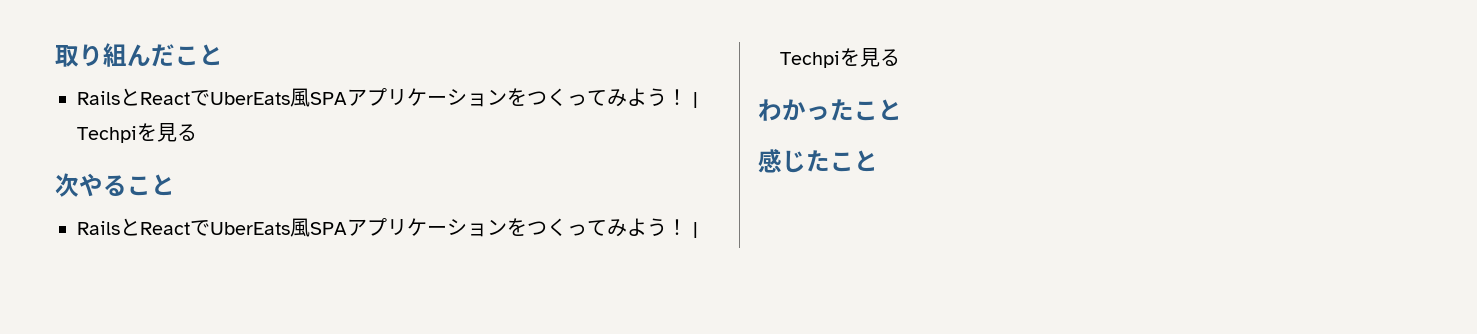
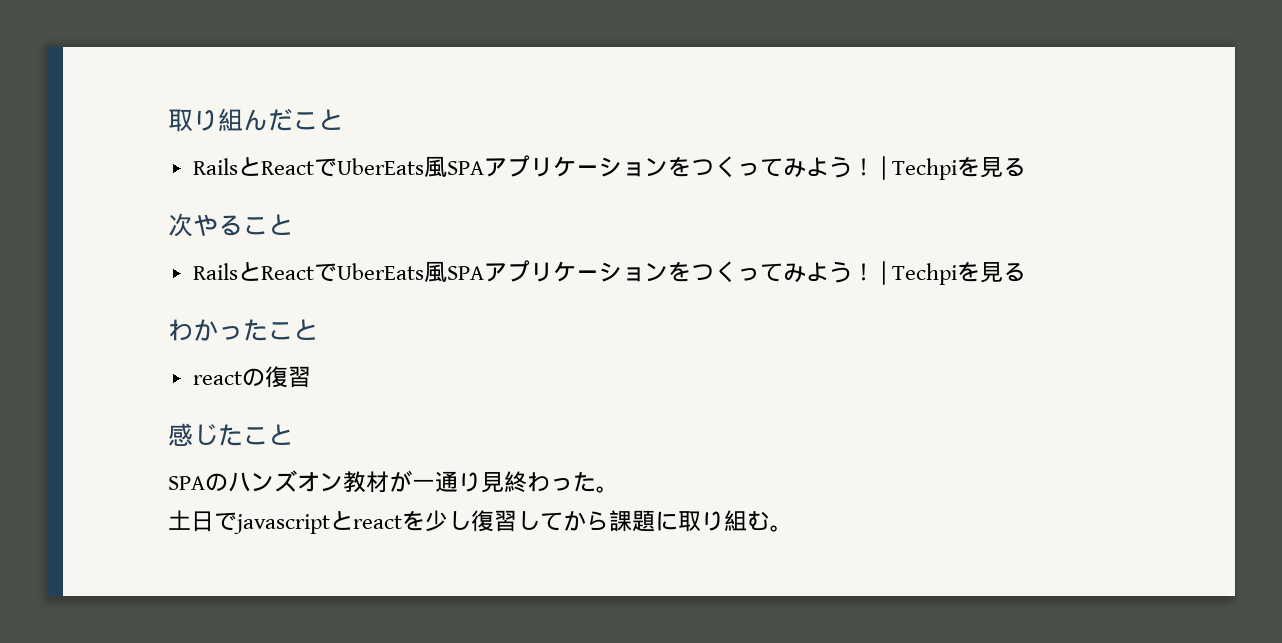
+ reactの復習
+ SPAのハンズオン教材が一通り見終わった。
+ 土日でjavascriptとreactを少し復習してから課題に取り組む。

